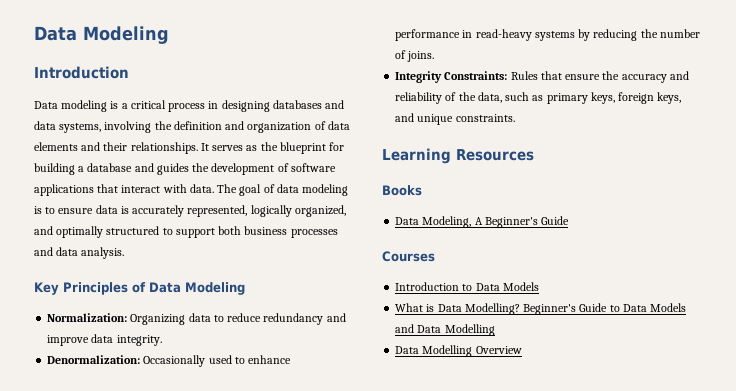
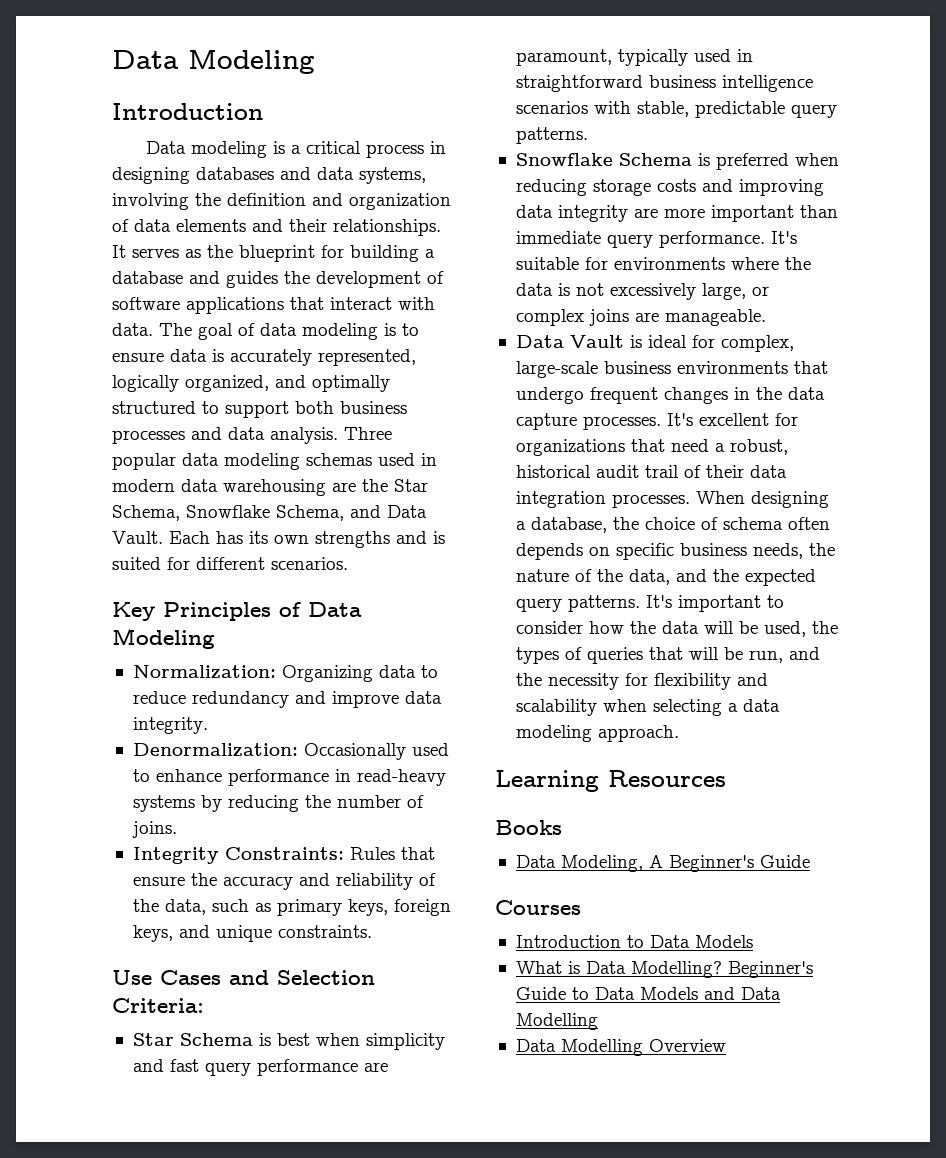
+ Three popular data modeling schemas used in modern data warehousing are the Star Schema, Snowflake Schema, and Data Vault. Each has its own strengths and is suited for different scenarios.
+ Use Cases and Selection Criteria:
+ Star Schema is best when simplicity and fast query performance are paramount, typically used in straightforward business intelligence scenarios with stable, predictable query patterns.
+ Snowflake Schema is preferred when reducing storage costs and improving data integrity are more important than immediate query performance. It's suitable for environments where the data is not excessively large, or complex joins are manageable.
+ Data Vault is ideal for complex, large-scale business environments that undergo frequent changes in the data capture processes. It's excellent for organizations that need a robust, historical audit trail of their data integration processes. When designing a database, the choice of schema often depends on specific business needs, the nature of the data, and the expected query patterns. It's important to consider how the data will be used, the types of queries that will be run, and the necessity for flexibility and scalability when selecting a data modeling approach.

